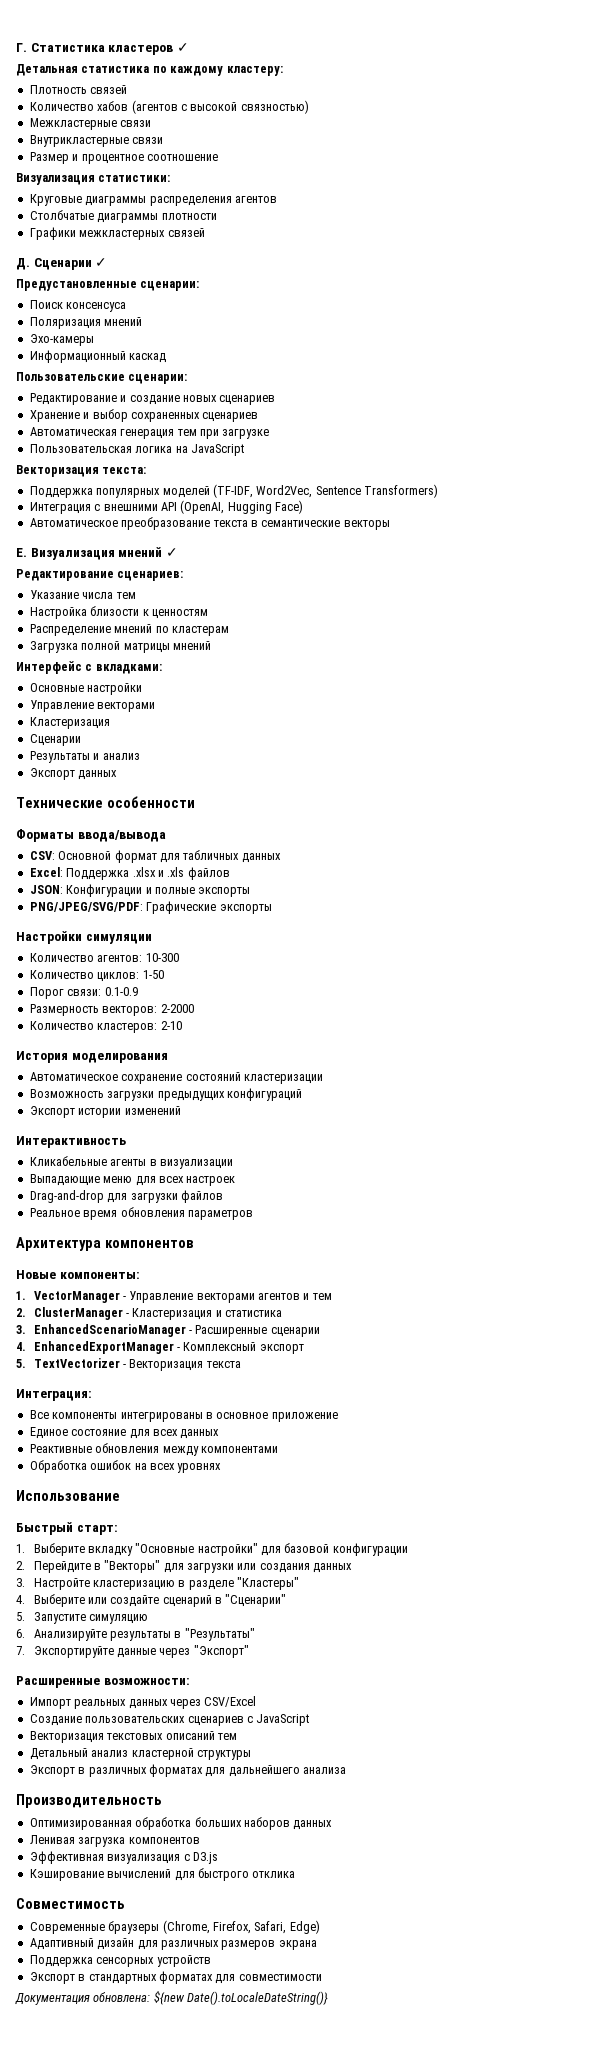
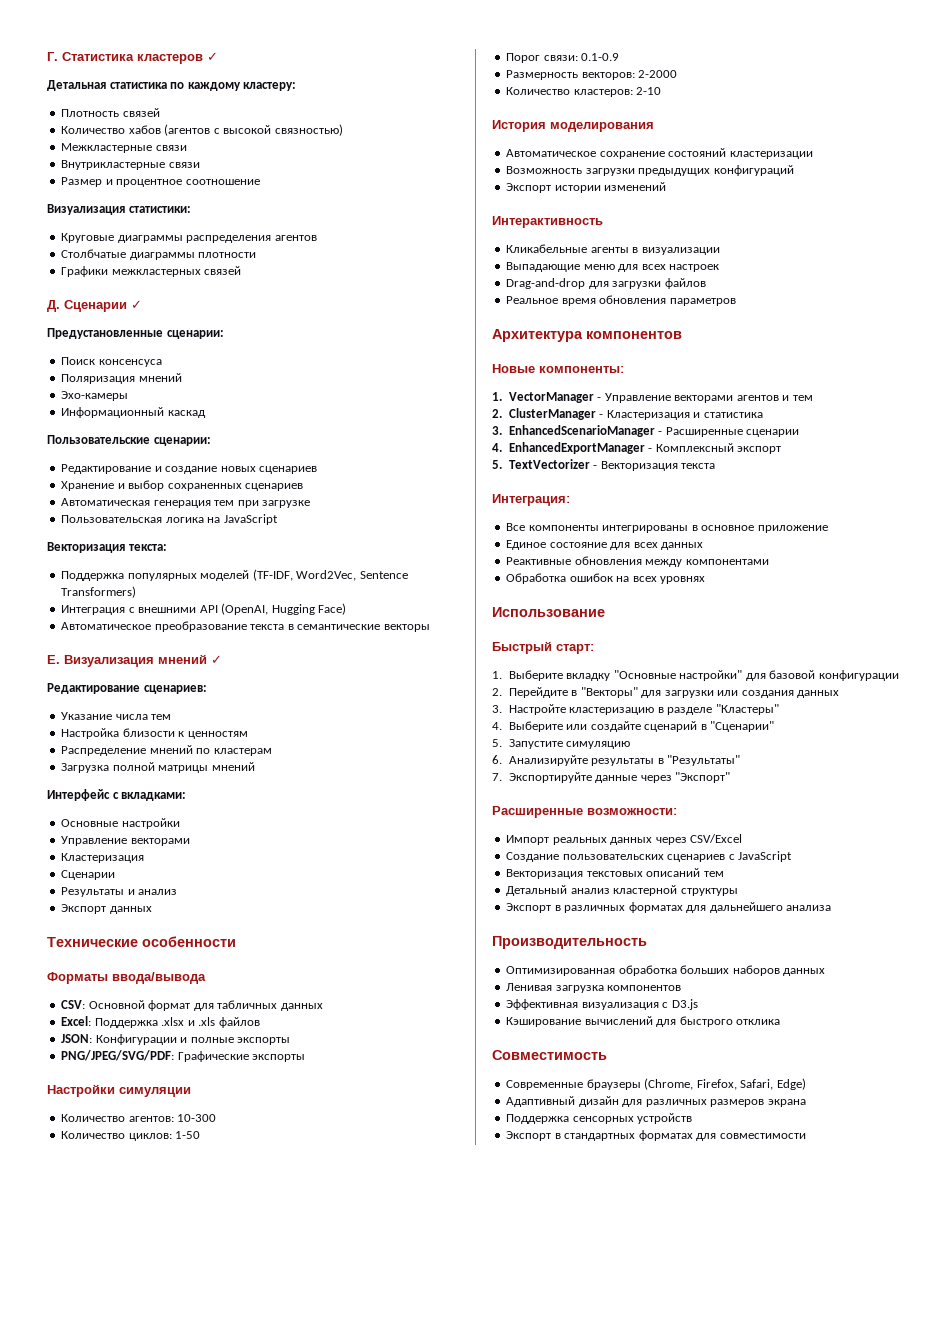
- Документация обновлена: ${new Date().toLocaleDateString()}

